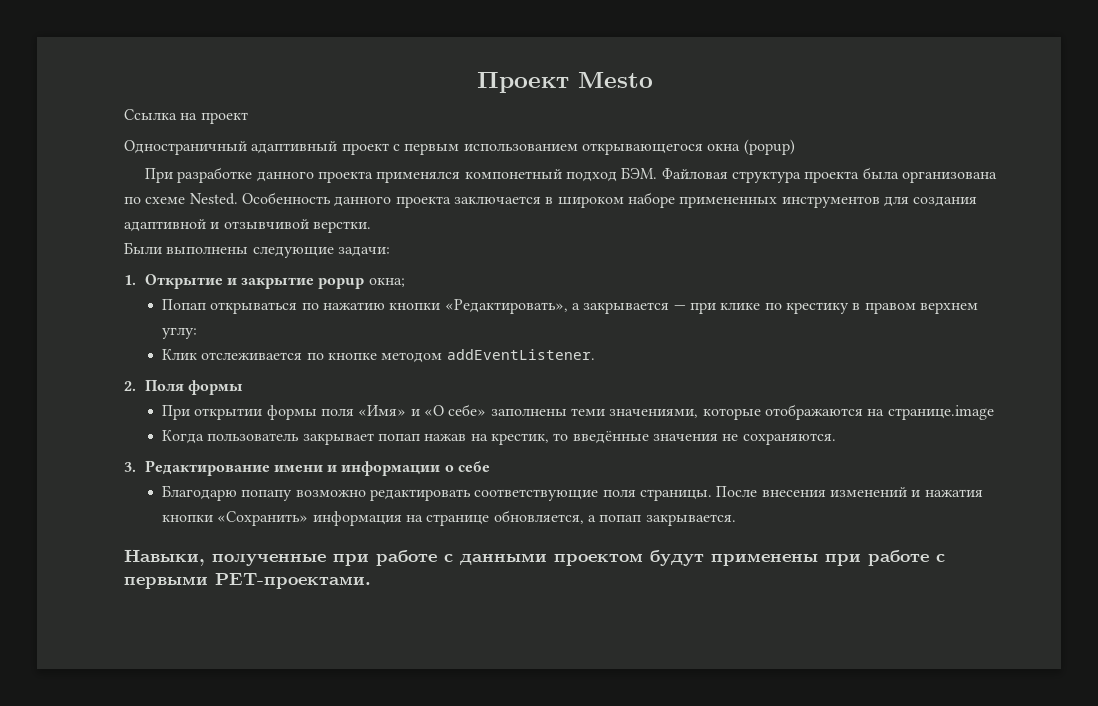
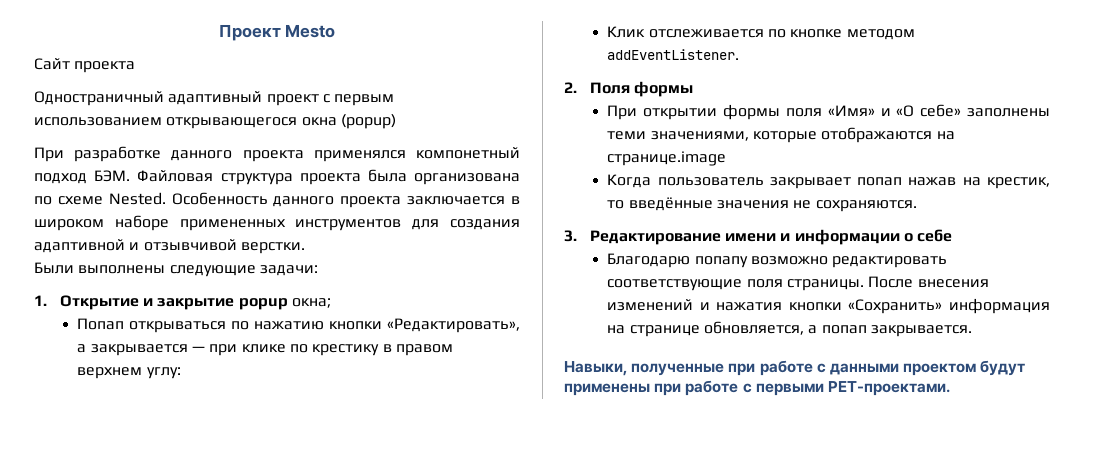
- Ссылка на проект
+ Сайт проекта

